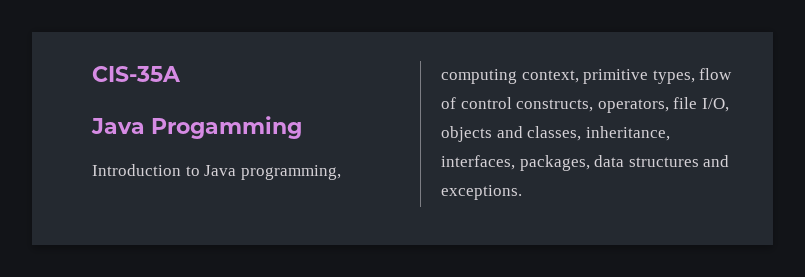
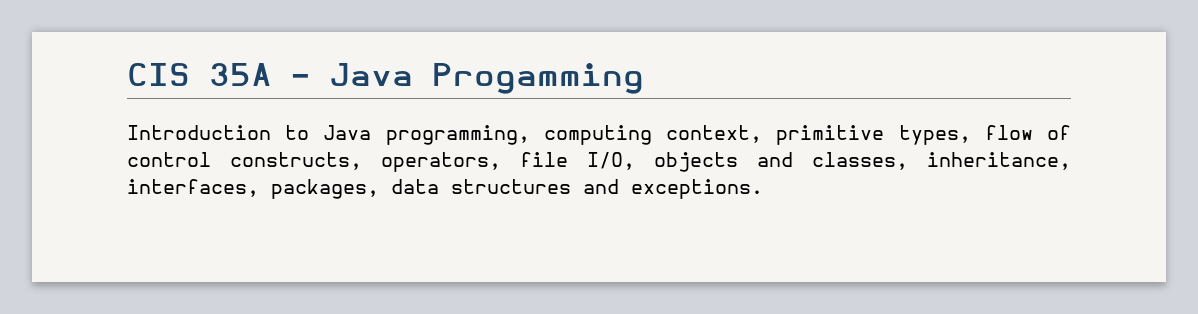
- CIS-35A
- Java Progamming
+ CIS 35A - Java Progamming

